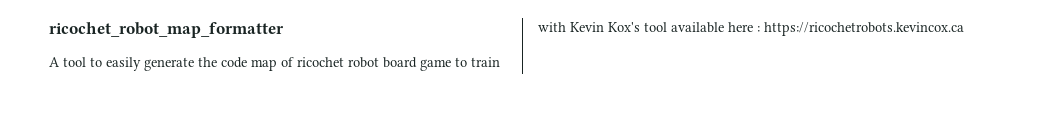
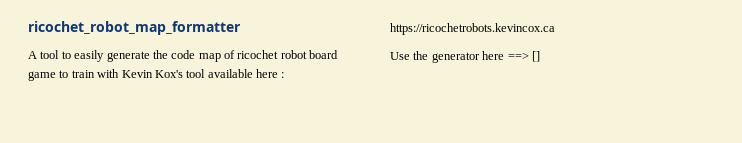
+ Use the generator here ==> []

